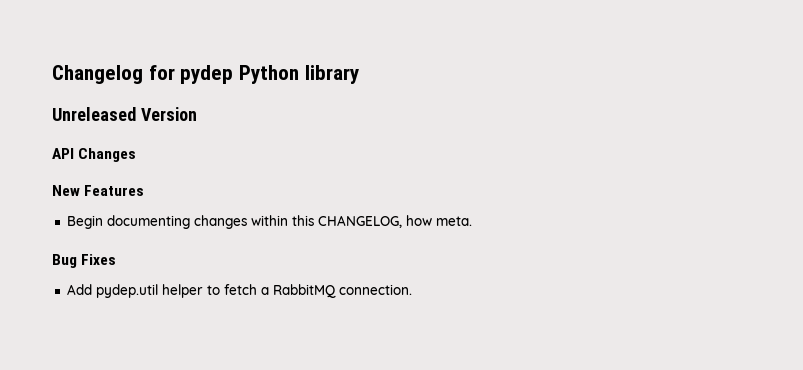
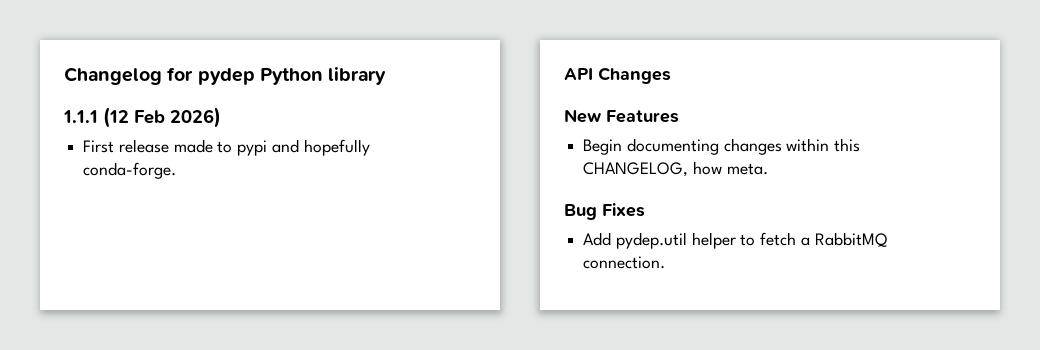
- Unreleased Version
+ 1.1.1 (12 Feb 2026)
+ First release made to pypi and hopefully conda-forge.

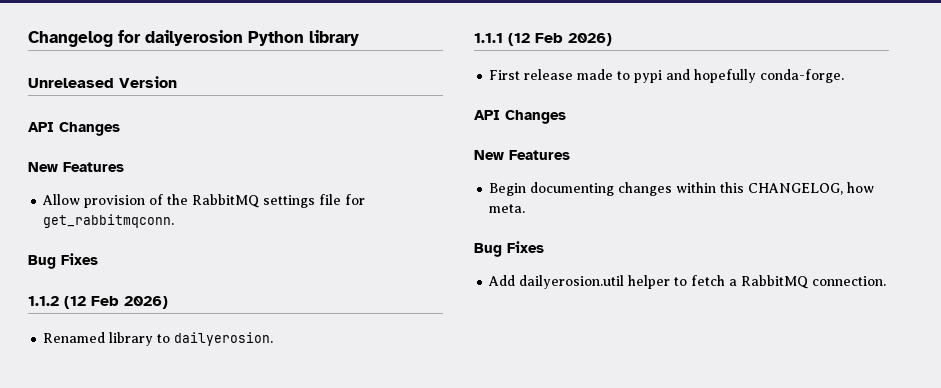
- Changelog for pydep Python library
+ Changelog for dailyerosion Python library
+ Unreleased Version
+ API Changes
+ New Features
+ Allow provision of the RabbitMQ settings file for get_rabbitmqconn.
+ Bug Fixes
+ 1.1.2 (12 Feb 2026)
+ Renamed library to dailyerosion.
- Add pydep.util helper to fetch a RabbitMQ connection.
+ Add dailyerosion.util helper to fetch a RabbitMQ connection.

